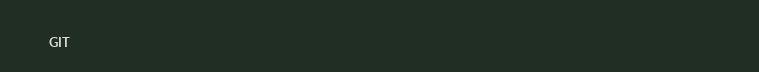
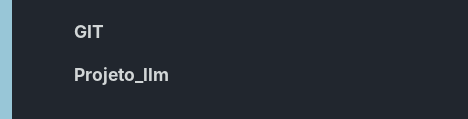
+ Projeto_llm

